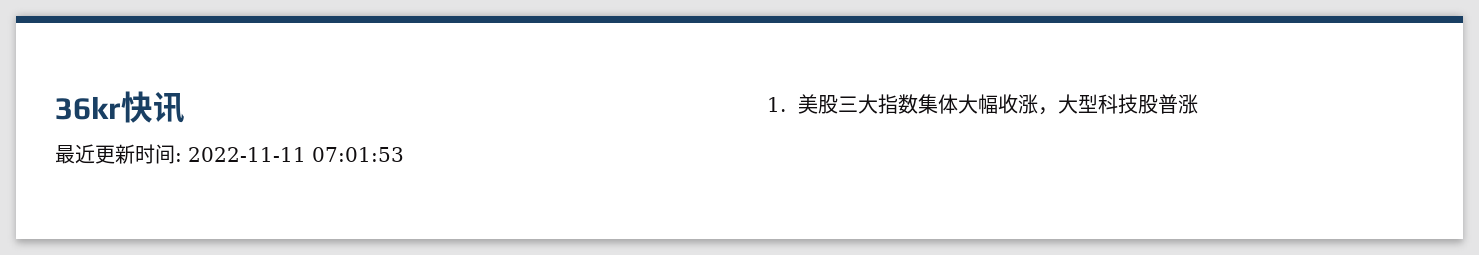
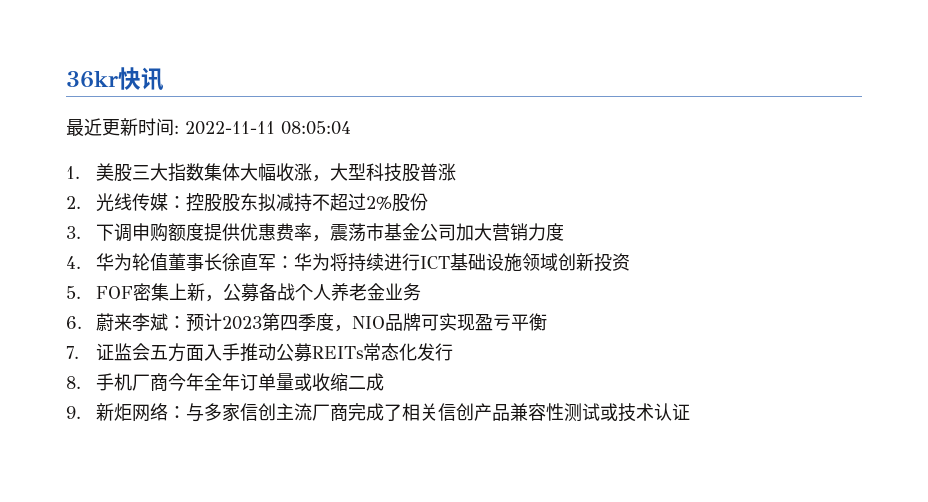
- 最近更新时间: 2022-11-11 07:01:53
+ 最近更新时间: 2022-11-11 08:05:04
+ 2.光线传媒：控股股东拟减持不超过2%股份
+ 3.下调申购额度提供优惠费率，震荡市基金公司加大营销力度
+ 4.华为轮值董事长徐直军：华为将持续进行ICT基础设施领域创新投资
+ 5. FOF密集上新，公募备战个人养老金业务
+ 6.蔚来李斌：预计2023第四季度，NIO品牌可实现盈亏平衡
+ 7.证监会五方面入手推动公募REITs常态化发行
+ 8.手机厂商今年全年订单量或收缩二成
+ 9.新炬网络：与多家信创主流厂商完成了相关信创产品兼容性测试或技术认证

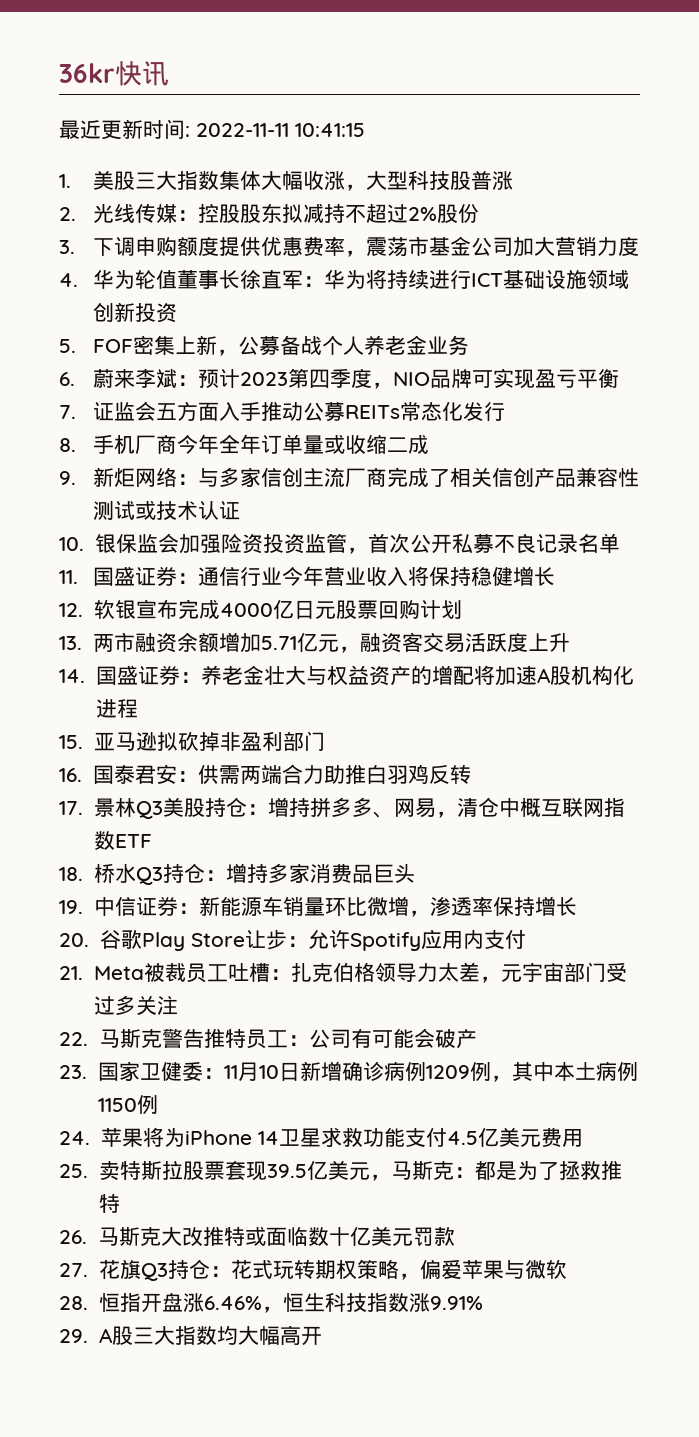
- 最近更新时间: 2022-11-11 08:05:04
+ 最近更新时间: 2022-11-11 10:41:15
+ 10.银保监会加强险资投资监管，首次公开私募不良记录名单
+ 11.国盛证券：通信行业今年营业收入将保持稳健增长
+ 12.软银宣布完成4000亿日元股票回购计划
+ 13.两市融资余额增加5.71亿元，融资客交易活跃度上升
+ 14.国盛证券：养老金壮大与权益资产的增配将加速A股机构化进程
+ 15.亚马逊拟砍掉非盈利部门
+ 16.国泰君安：供需两端合力助推白羽鸡反转
+ 17.景林Q3美股持仓：增持拼多多、网易，清仓中概互联网指数ETF
+ 18.桥水Q3持仓：增持多家消费品巨头
+ 19.中信证券：新能源车销量环比微增，渗透率保持增长
+ 20.谷歌Play Store让步：允许Spotify应用内支付
+ 21. Meta被裁员工吐槽：扎克伯格领导力太差，元宇宙部门受过多关注
+ 22.马斯克警告推特员工：公司有可能会破产
+ 23.国家卫健委：11月10日新增确诊病例1209例，其中本土病例1150例
+ 24.苹果将为iPhone 14卫星求救功能支付4.5亿美元费用
+ 25.卖特斯拉股票套现39.5亿美元，马斯克：都是为了拯救推特
+ 26.马斯克大改推特或面临数十亿美元罚款
+ 27.花旗Q3持仓：花式玩转期权策略，偏爱苹果与微软
+ 28.恒指开盘涨6.46%，恒生科技指数涨9.91%
+ 29. A股三大指数均大幅高开

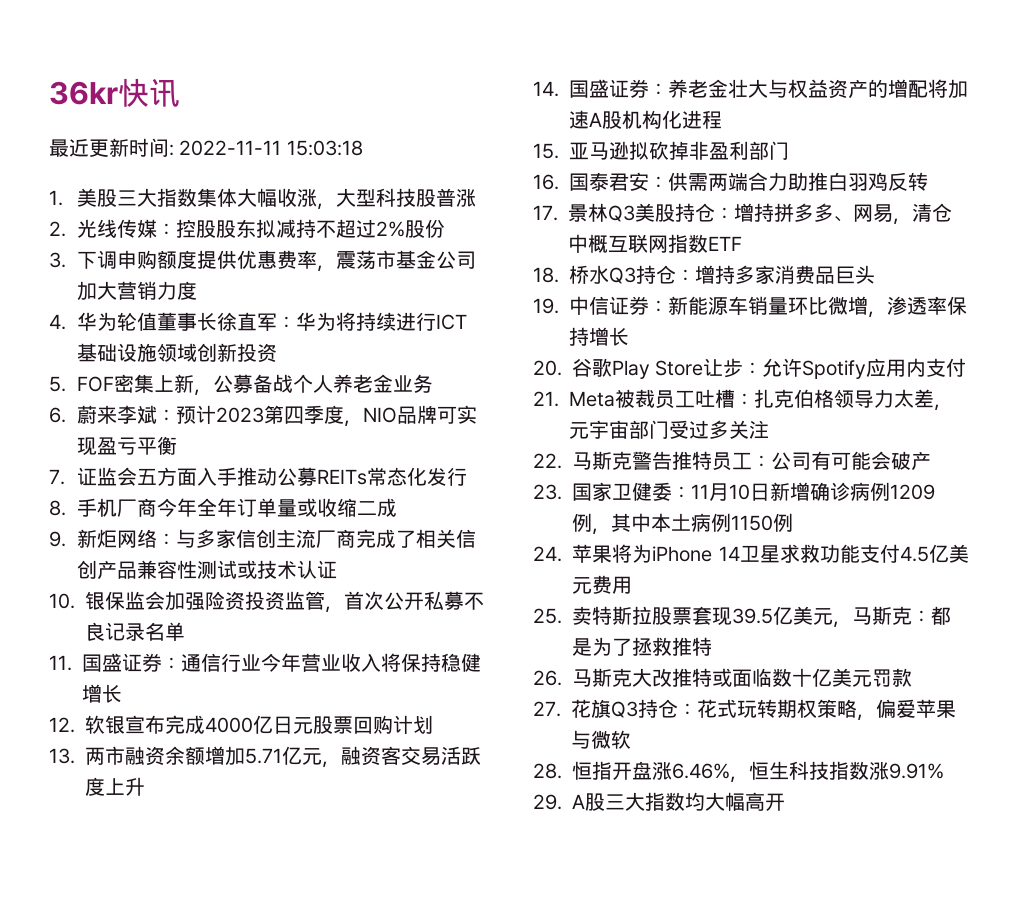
- 最近更新时间: 2022-11-11 10:41:15
+ 最近更新时间: 2022-11-11 15:03:18

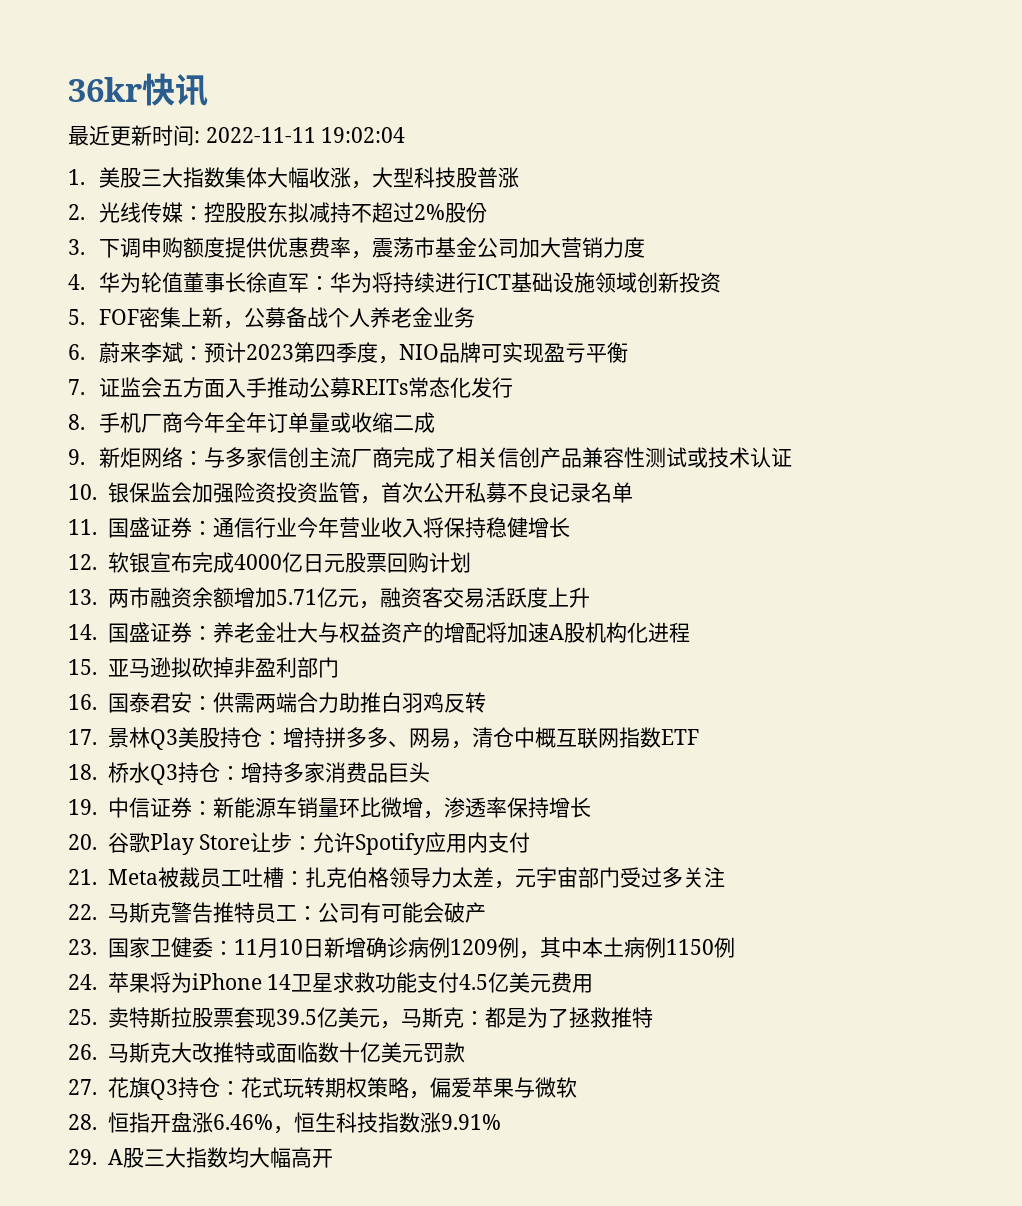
- 最近更新时间: 2022-11-11 15:03:18
+ 最近更新时间: 2022-11-11 19:02:04

